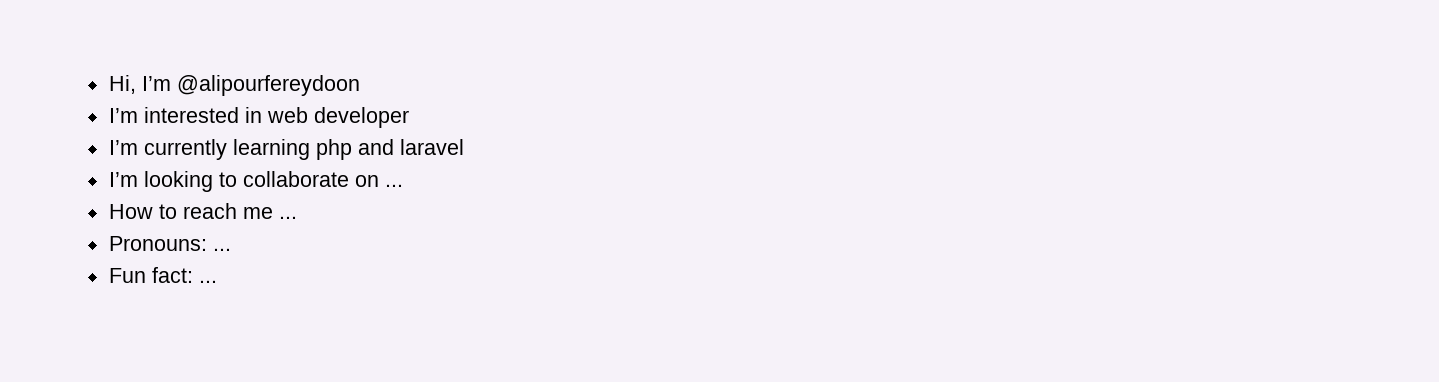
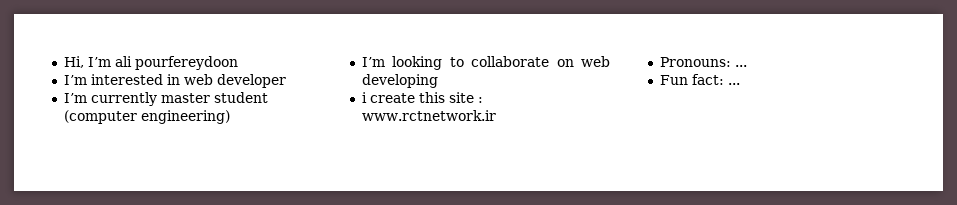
- Hi, I’m @alipourfereydoon
+ Hi, I’m ali pourfereydoon
- I’m currently learning php and laravel
+ I’m currently master student (computer engineering)
- I’m looking to collaborate on ...
- How to reach me ...
+ I’m looking to collaborate on web developing
+ i create this site : www.rctnetwork.ir

